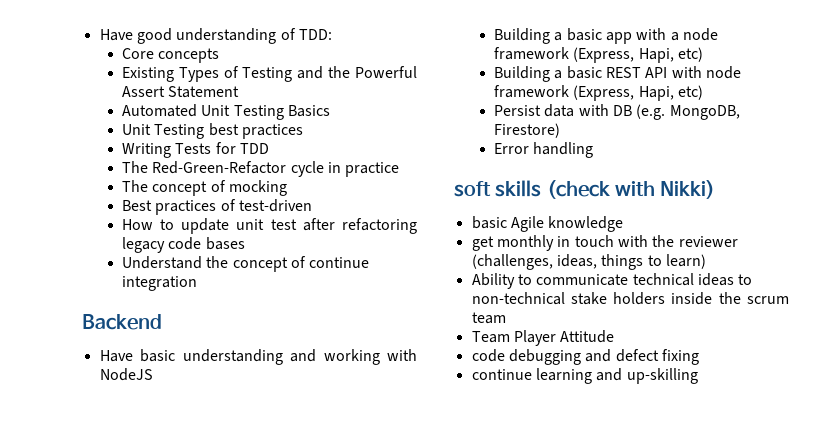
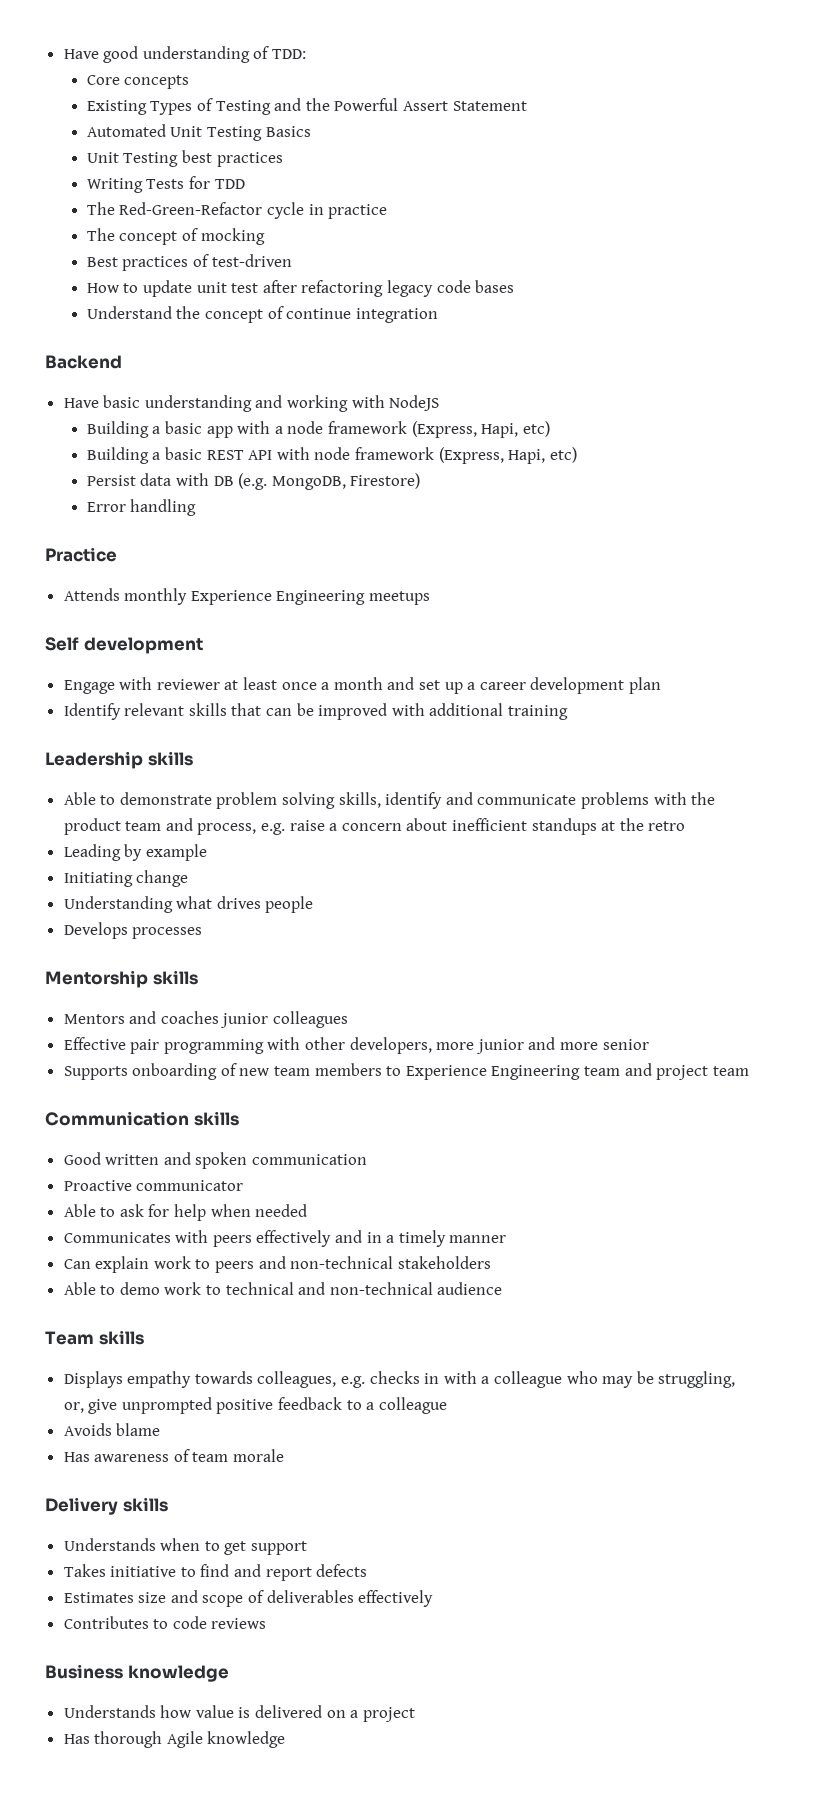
- soft skills (check with Nikki)
- basic Agile knowledge
- get monthly in touch with the reviewer (challenges, ideas, things to learn)
- Ability to communicate technical ideas to non-technical stake holders inside the scrum team
- Team Player Attitude
- code debugging and defect fixing
- continue learning and up-skilling
+ Practice
+ Attends monthly Experience Engineering meetups
+ Self development
+ Engage with reviewer at least once a month and set up a career development plan
+ Identify relevant skills that can be improved with additional training
+ Leadership skills
+ Able to demonstrate problem solving skills, identify and communicate problems with the product team and process, e.g. raise a concern about inefficient standups at the retro
+ Leading by example
+ Initiating change
+ Understanding what drives people
+ Develops processes
+ Mentorship skills
+ Mentors and coaches junior colleagues
+ Effective pair programming with other developers, more junior and more senior
+ Supports onboarding of new team members to Experience Engineering team and project team
+ Communication skills
+ Good written and spoken communication
+ Proactive communicator
+ Able to ask for help when needed
+ Communicates with peers effectively and in a timely manner
+ Can explain work to peers and non-technical stakeholders
+ Able to demo work to technical and non-technical audience
+ Team skills
+ Displays empathy towards colleagues, e.g. checks in with a colleague who may be struggling, or, give unprompted positive feedback to a colleague
+ Avoids blame
+ Has awareness of team morale
+ Delivery skills
+ Understands when to get support
+ Takes initiative to find and report defects
+ Estimates size and scope of deliverables effectively
+ Contributes to code reviews
+ Business knowledge
+ Understands how value is delivered on a project
+ Has thorough Agile knowledge

